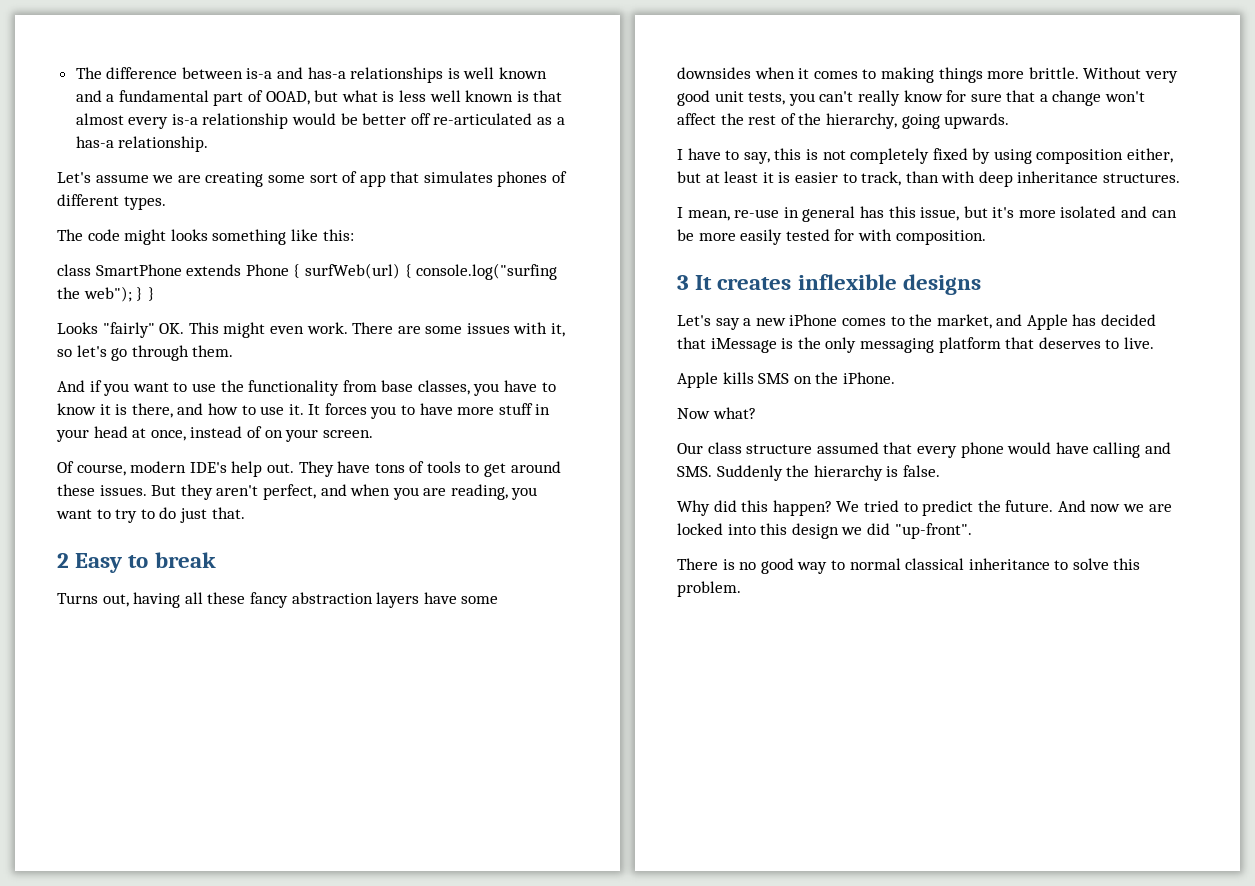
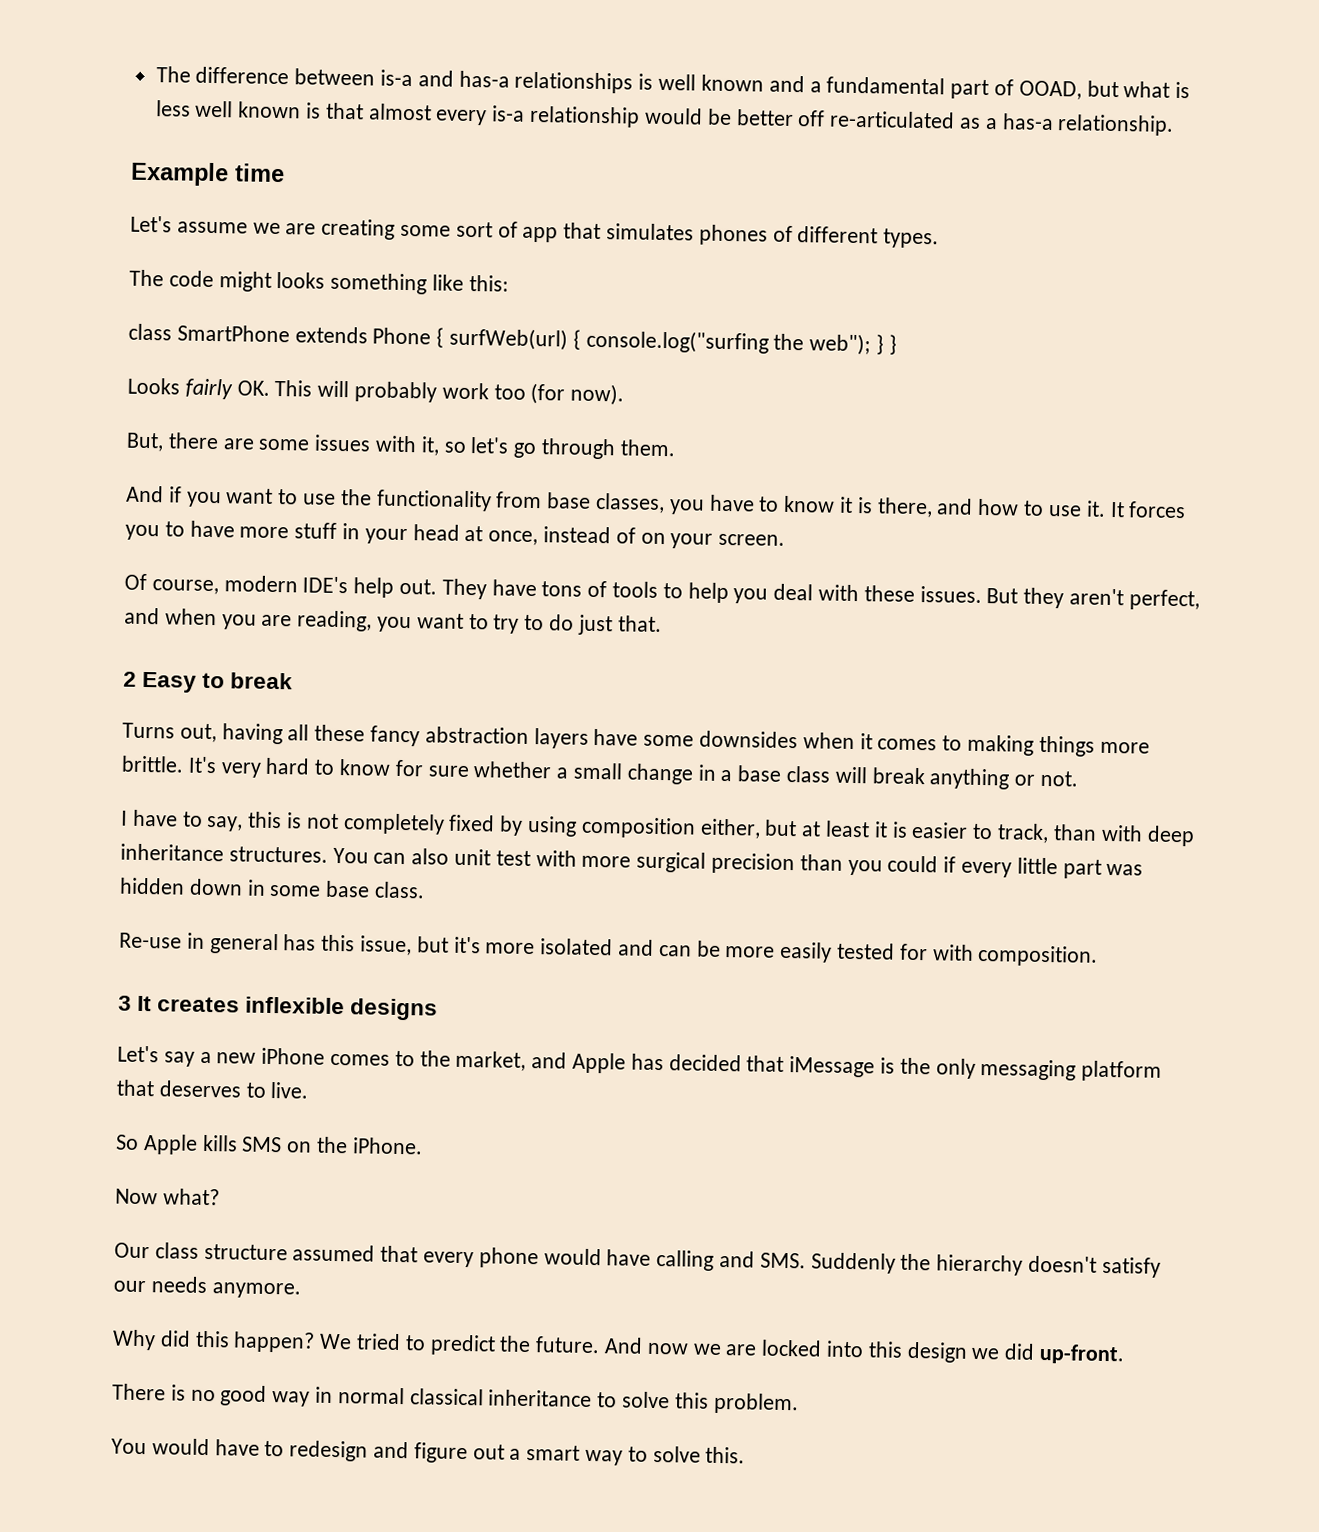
+ Example time
- Looks "fairly" OK. This might even work. There are some issues with it, so let's go through them.
+ Looks fairly OK. This will probably work too (for now).
+ But, there are some issues with it, so let's go through them.
- They have tons of tools to get around these issues.
+ They have tons of tools to help you deal with these issues.
- Without very good unit tests, you can't really know for sure that a change won't affect the rest of the hierarchy, going upwards.
+ It's very hard to know for sure whether a small change in a base class will break anything or not.
- I have to say, this is not completely fixed by using composition either, but at least it is easier to track, than with deep inheritance structures.
- I mean, re-use in general has this issue, but it's more isolated and can be more easily tested for with composition.
+ I have to say, this is not completely fixed by using composition either, but at least it is easier to track, than with deep inheritance structures. You can also unit test with more surgical precision than you could if every little part was hidden down in some base class.
+ Re-use in general has this issue, but it's more isolated and can be more easily tested for with composition.
- Apple kills SMS on the iPhone.
+ So Apple kills SMS on the iPhone.
- Our class structure assumed that every phone would have calling and SMS. Suddenly the hierarchy is false.
+ Our class structure assumed that every phone would have calling and SMS. Suddenly the hierarchy doesn't satisfy our needs anymore.
- And now we are locked into this design we did "up-front".
+ And now we are locked into this design we did up-front.
- There is no good way to normal classical inheritance to solve this problem.
+ There is no good way in normal classical inheritance to solve this problem.
+ You would have to redesign and figure out a smart way to solve this.

